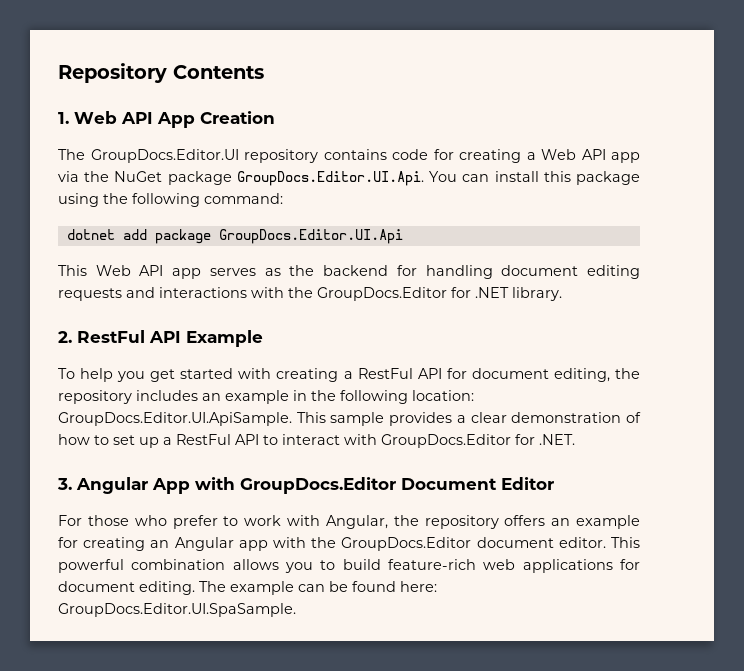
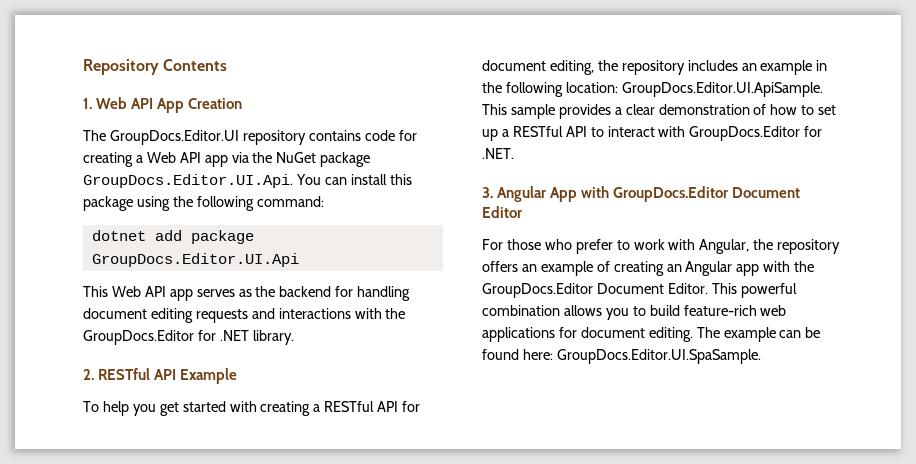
- 2. RestFul API Example
+ 2. RESTful API Example
- To help you get started with creating a RestFul API for document editing, the repository includes an example in the following location: GroupDocs.Editor.UI.ApiSample. This sample provides a clear demonstration of how to set up a RestFul API to interact with GroupDocs.Editor for .NET.
+ To help you get started with creating a RESTful API for document editing, the repository includes an example in the following location: GroupDocs.Editor.UI.ApiSample. This sample provides a clear demonstration of how to set up a RESTful API to interact with GroupDocs.Editor for .NET.
- For those who prefer to work with Angular, the repository offers an example for creating an Angular app with the GroupDocs.Editor document editor.
+ For those who prefer to work with Angular, the repository offers an example of creating an Angular app with the GroupDocs.Editor Document Editor.

